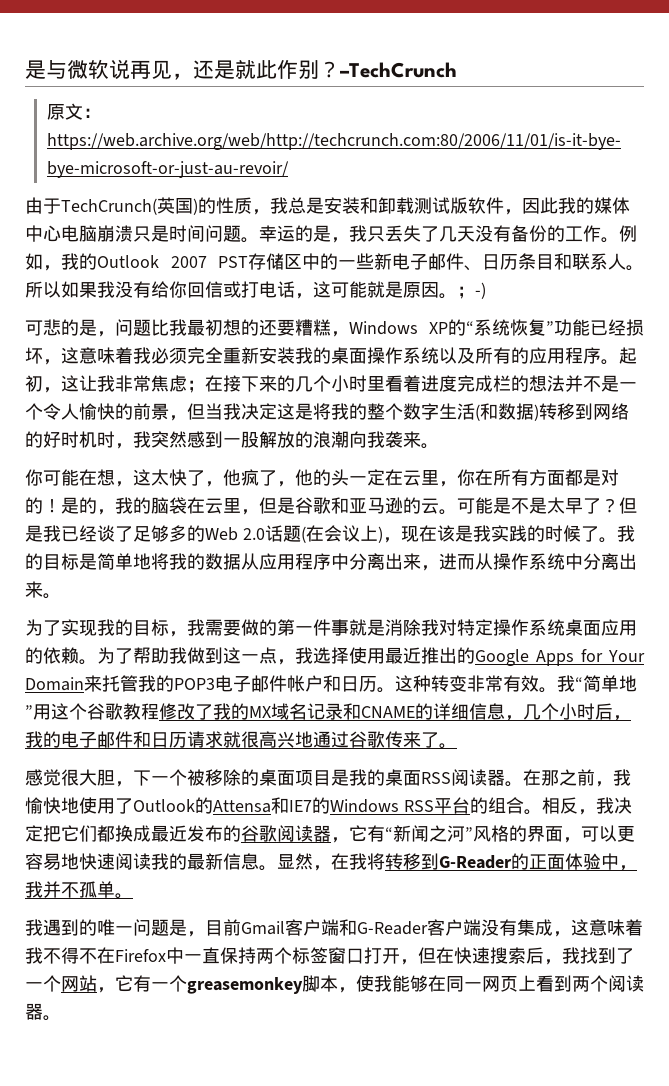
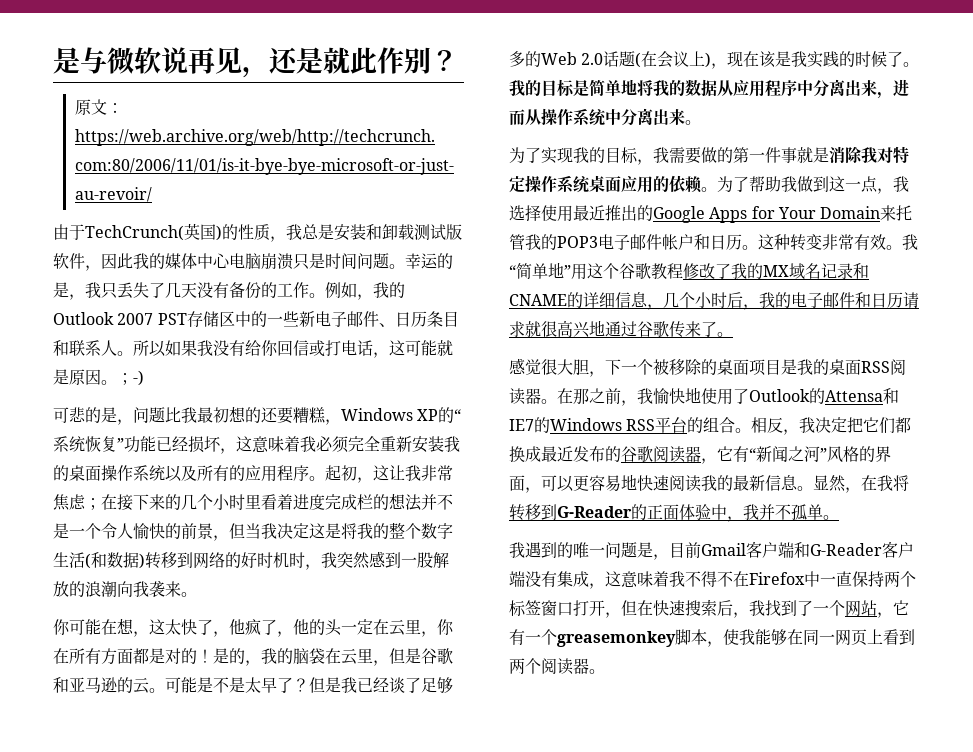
- –TechCrunch

